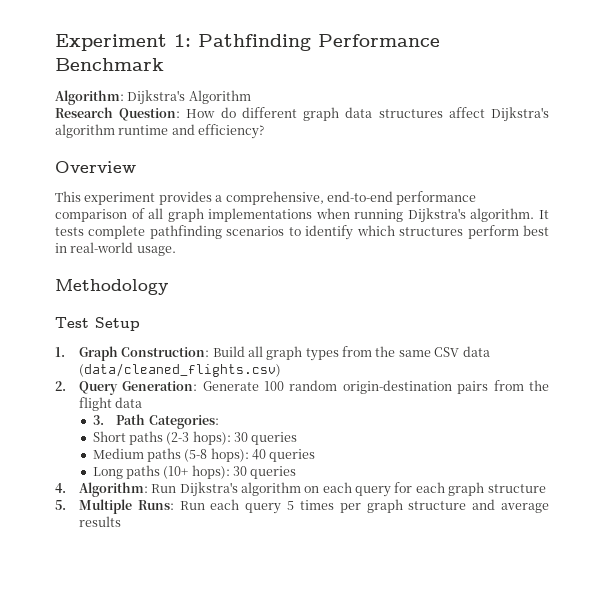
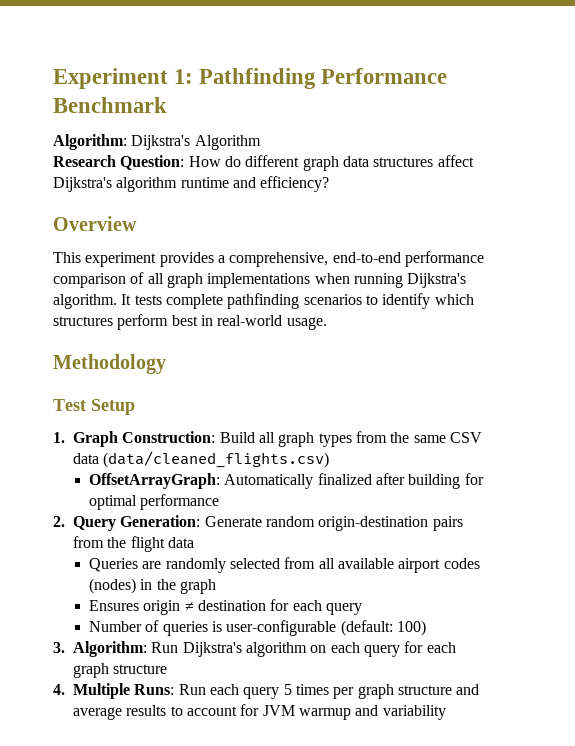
+ OffsetArrayGraph: Automatically finalized after building for optimal performance
- 2. Query Generation: Generate 100 random origin-destination pairs from the flight data
+ 2. Query Generation: Generate random origin-destination pairs from the flight data
- 3. Path Categories:
- Short paths (2-3 hops): 30 queries
- Medium paths (5-8 hops): 40 queries
- Long paths (10+ hops): 30 queries
- 4. Algorithm: Run Dijkstra's algorithm on each query for each graph structure
+ Queries are randomly selected from all available airport codes (nodes) in the graph
+ Ensures origin ≠ destination for each query
+ Number of queries is user-configurable (default: 100)
+ 3. Algorithm: Run Dijkstra's algorithm on each query for each graph structure
- 5. Multiple Runs: Run each query 5 times per graph structure and average results
+ 4. Multiple Runs: Run each query 5 times per graph structure and average results to account for JVM warmup and variability

